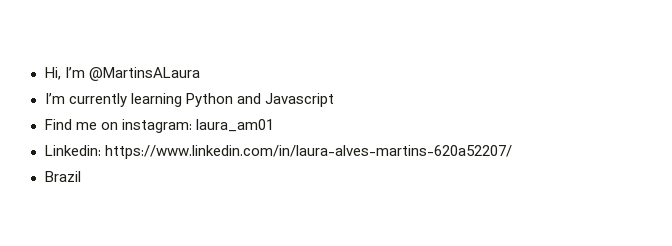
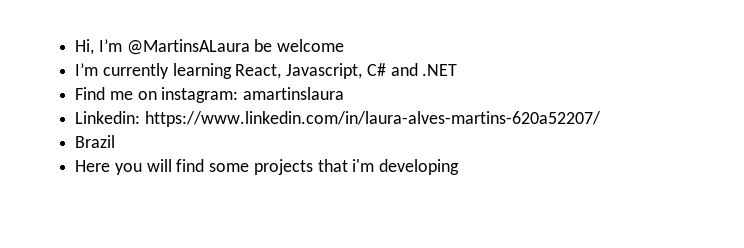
- Hi, I’m @MartinsALaura
+ Hi, I’m @MartinsALaura be welcome
- I’m currently learning Python and Javascript
+ I’m currently learning React, Javascript, C# and .NET
- Find me on instagram: laura_am01
+ Find me on instagram: amartinslaura
+ Here you will find some projects that i'm developing

